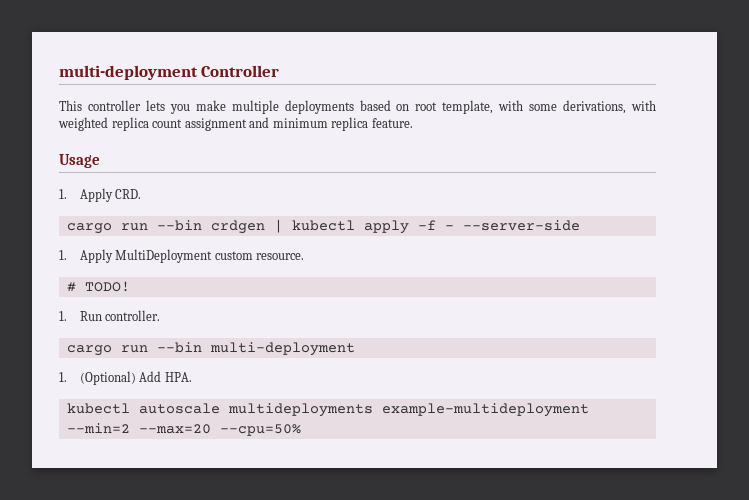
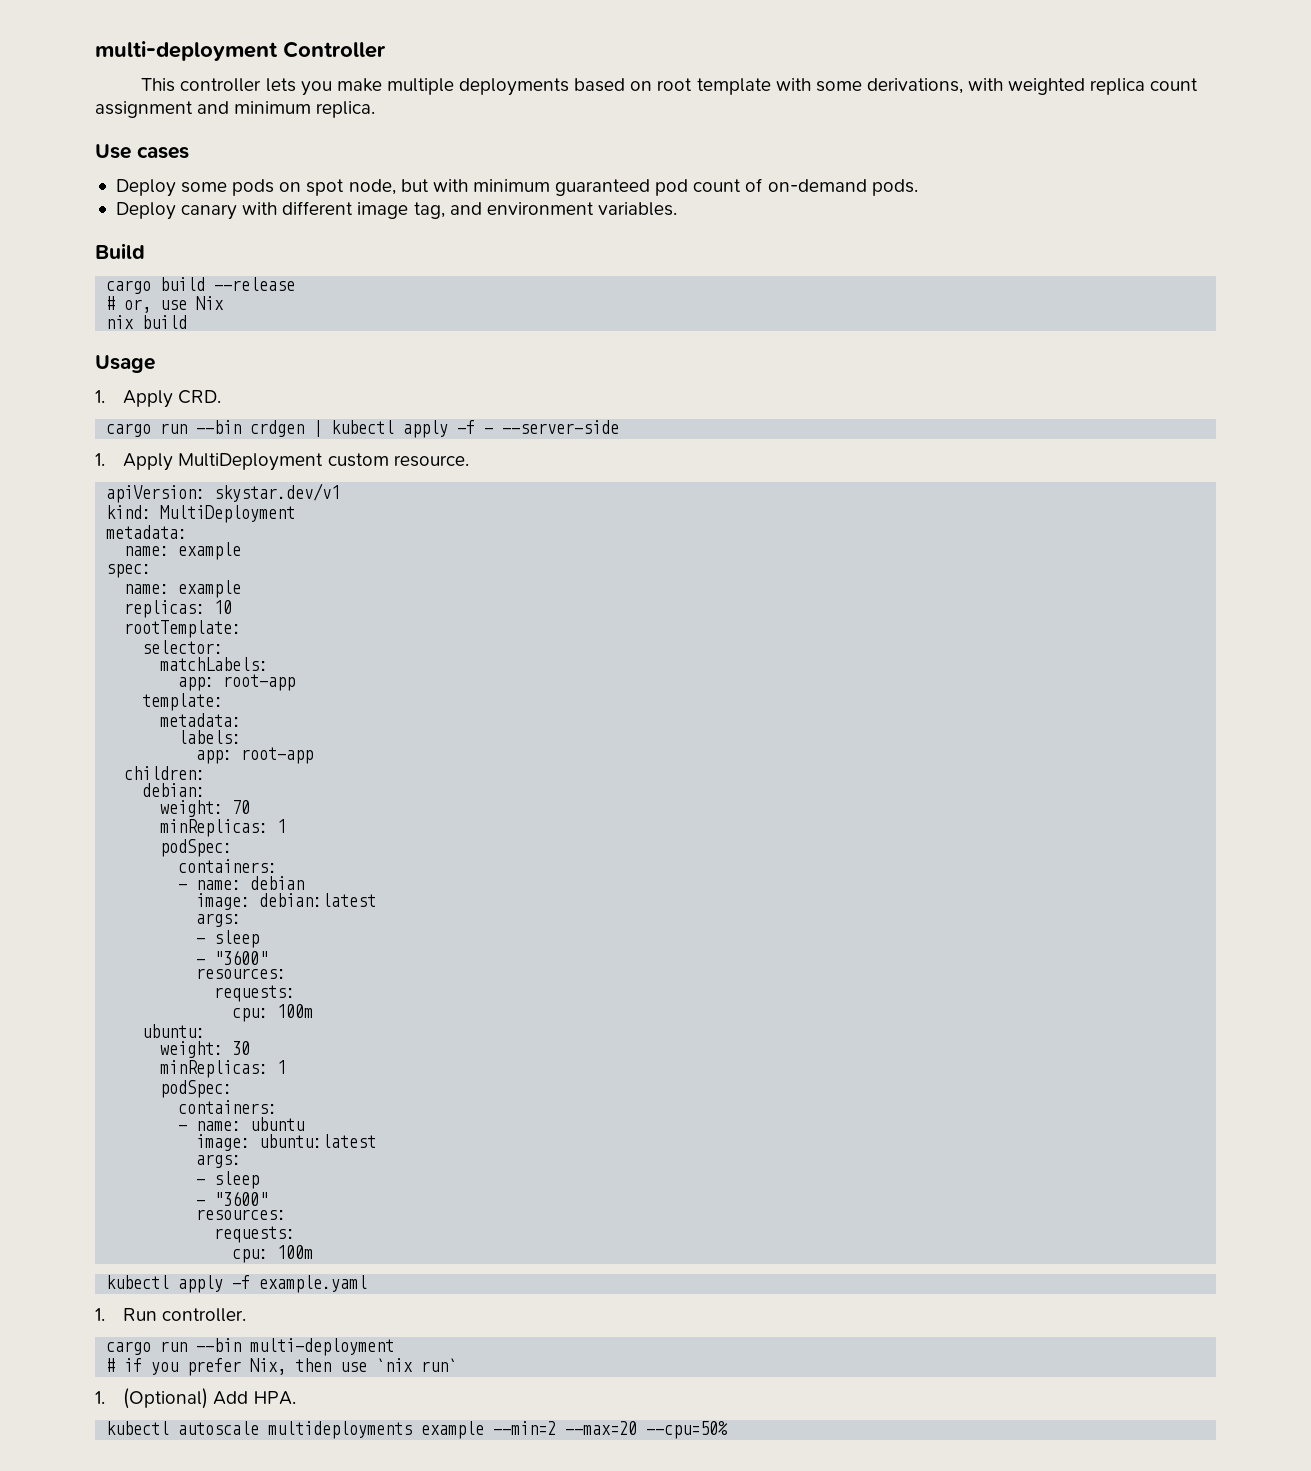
- This controller lets you make multiple deployments based on root template, with some derivations, with weighted replica count assignment and minimum replica feature.
+ This controller lets you make multiple deployments based on root template with some derivations, with weighted replica count assignment and minimum replica.
+ Use cases
+ Deploy some pods on spot node, but with minimum guaranteed pod count of on-demand pods.
+ Deploy canary with different image tag, and environment variables.
+ Build
+ cargo build --release
+ # or, use Nix
+ nix build
- # TODO!
+ apiVersion: skystar.dev/v1
+ kind: MultiDeployment
+ metadata:
+ name: example
+ spec:
+ name: example
+ replicas: 10
+ rootTemplate:
+ selector:
+ matchLabels:
+ app: root-app
+ template:
+ metadata:
+ labels:
+ app: root-app
+ children:
+ debian:
+ weight: 70
+ minReplicas: 1
+ podSpec:
+ containers:
+ - name: debian
+ image: debian:latest
+ args:
+ - sleep
+ - "3600"
+ resources:
+ requests:
+ cpu: 100m
+ ubuntu:
+ weight: 30
+ minReplicas: 1
+ podSpec:
+ containers:
+ - name: ubuntu
+ image: ubuntu:latest
+ args:
+ - sleep
+ - "3600"
+ resources:
+ requests:
+ cpu: 100m
+ kubectl apply -f example.yaml
+ # if you prefer Nix, then use `nix run`
- kubectl autoscale multideployments example-multideployment --min=2 --max=20 --cpu=50%
+ kubectl autoscale multideployments example --min=2 --max=20 --cpu=50%

